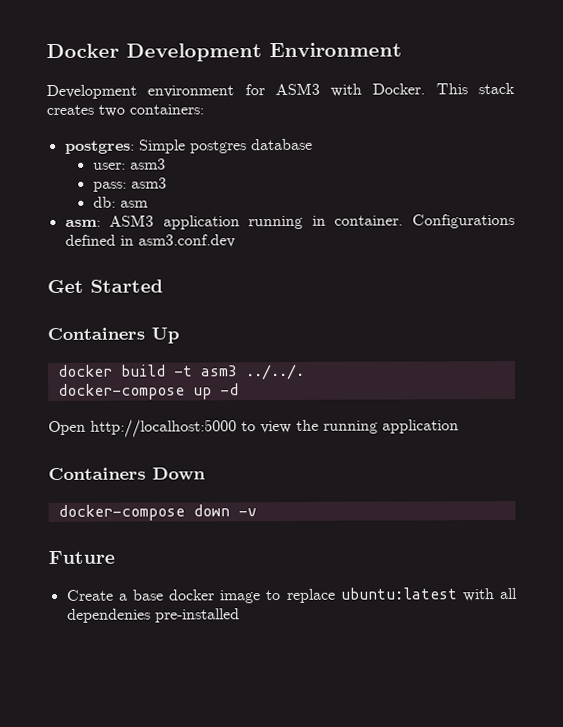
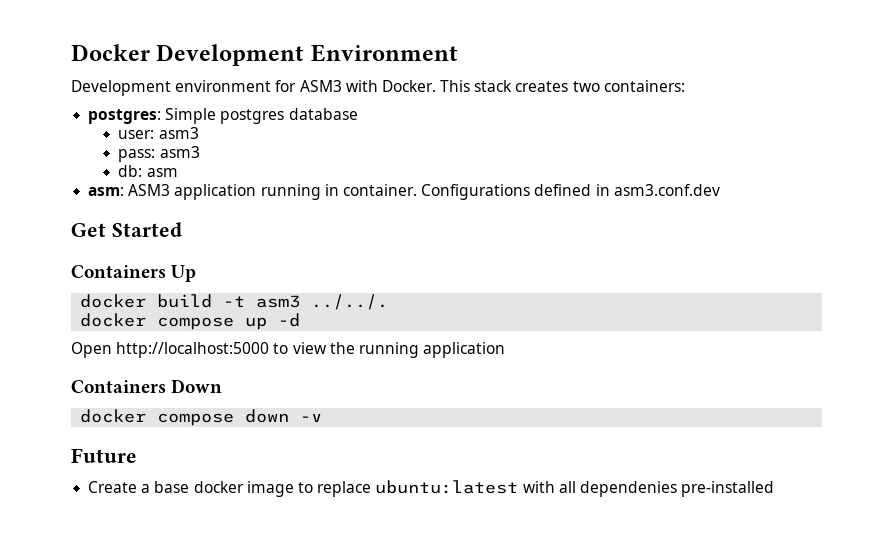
- docker-compose up -d
+ docker compose up -d
- docker-compose down -v
+ docker compose down -v

